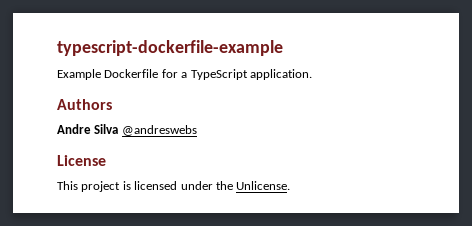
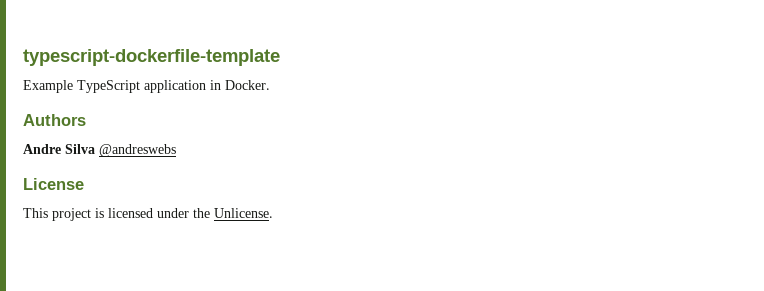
- typescript-dockerfile-example
+ typescript-dockerfile-template
- Example Dockerfile for a TypeScript application.
+ Example TypeScript application in Docker.

